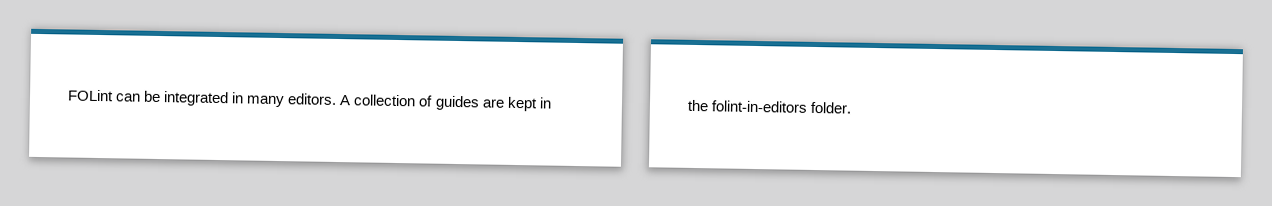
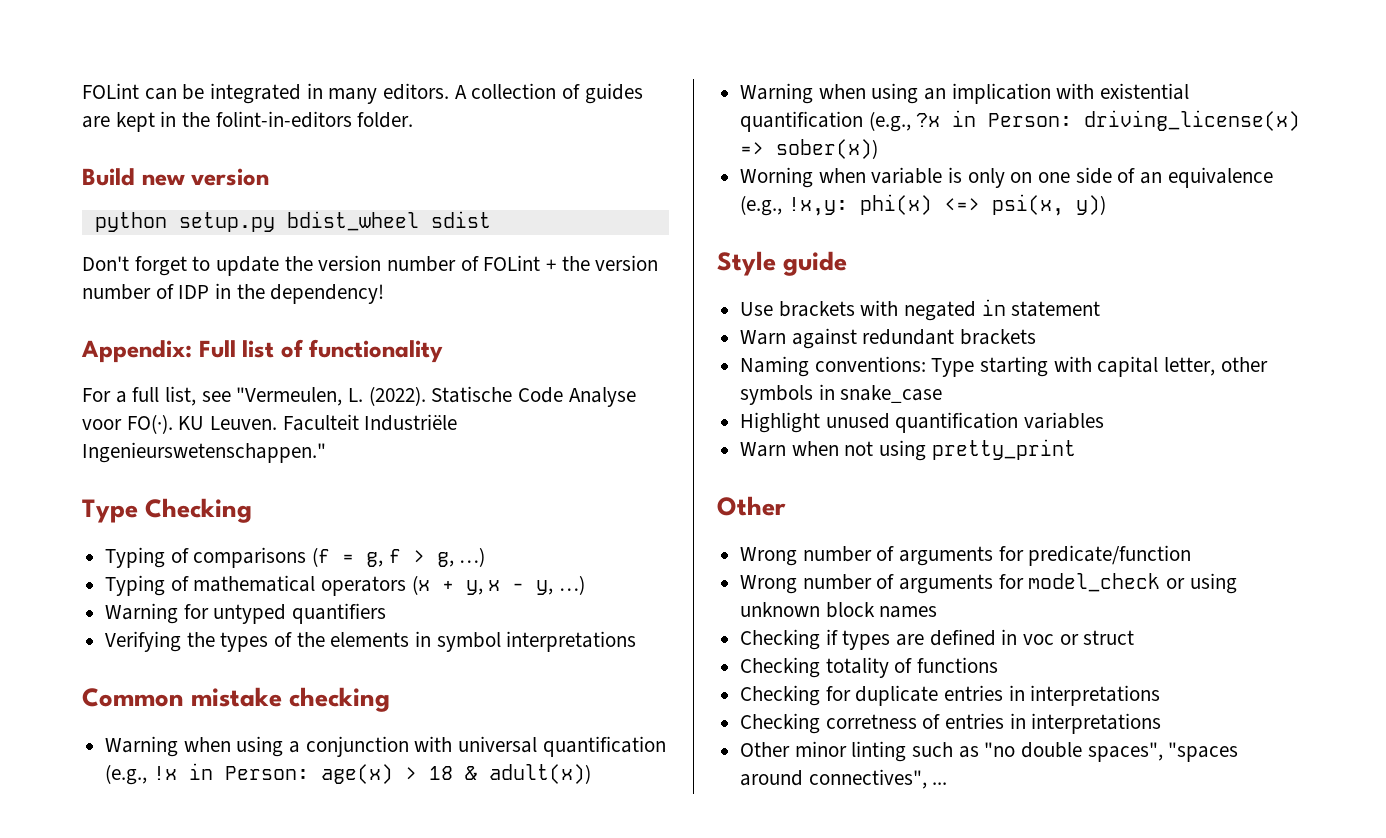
+ Build new version
+ python setup.py bdist_wheel sdist
+ Don't forget to update the version number of FOLint + the version number of IDP in the dependency!
+ Appendix: Full list of functionality
+ For a full list, see "Vermeulen, L. (2022). Statische Code Analyse voor FO(·). KU Leuven. Faculteit Industriële Ingenieurswetenschappen."
+ Type Checking
+ Typing of comparisons (f = g, f > g, …)
+ Typing of mathematical operators (x + y, x - y, …)
+ Warning for untyped quantifiers
+ Verifying the types of the elements in symbol interpretations
+ Common mistake checking
+ Warning when using a conjunction with universal quantification (e.g., !x in Person: age(x) > 18 & adult(x))
+ Warning when using an implication with existential quantification (e.g., ?x in Person: driving_license(x) => sober(x))
+ Worning when variable is only on one side of an equivalence (e.g., !x,y: phi(x) <=> psi(x, y))
+ Style guide
+ Use brackets with negated in statement
+ Warn against redundant brackets
+ Naming conventions: Type starting with capital letter, other symbols in snake_case
+ Highlight unused quantification variables
+ Warn when not using pretty_print
+ Other
+ Wrong number of arguments for predicate/function
+ Wrong number of arguments for model_check or using unknown block names
+ Checking if types are defined in voc or struct
+ Checking totality of functions
+ Checking for duplicate entries in interpretations
+ Checking corretness of entries in interpretations
+ Other minor linting such as "no double spaces", "spaces around connectives", ...

